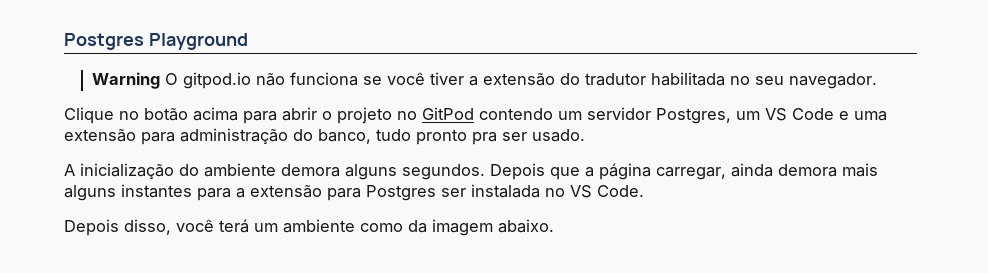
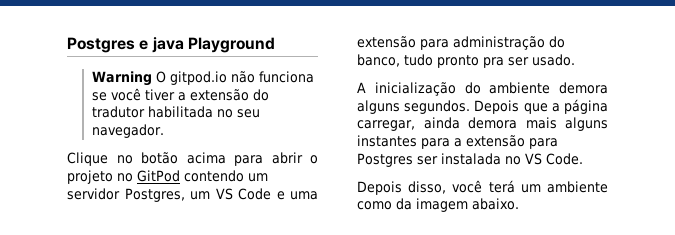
- Postgres Playground
+ Postgres e java Playground

